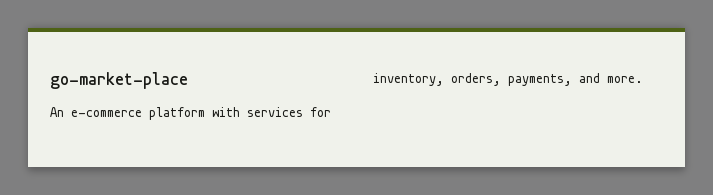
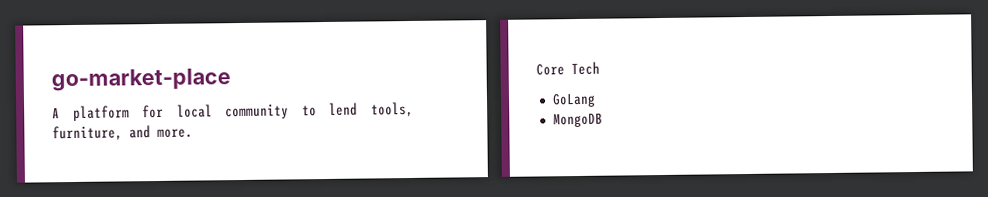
- An e-commerce platform with services for inventory, orders, payments, and more.
+ A platform for local community to lend tools, furniture, and more.
+ Core Tech
+ GoLang
+ MongoDB

